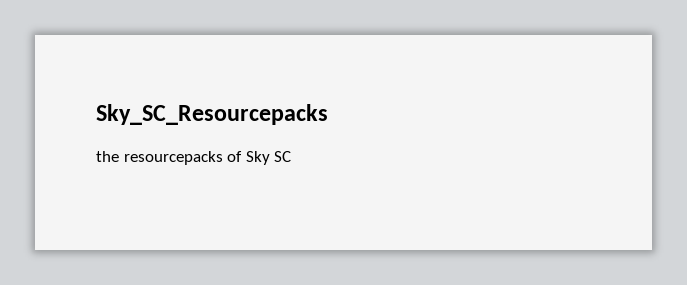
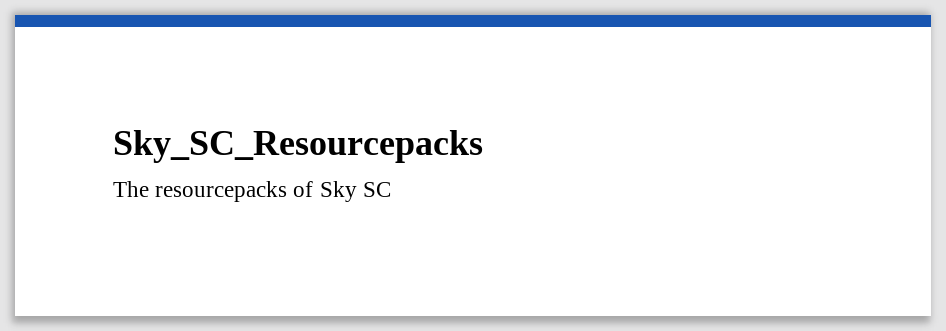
- the resourcepacks of Sky SC
+ The resourcepacks of Sky SC

